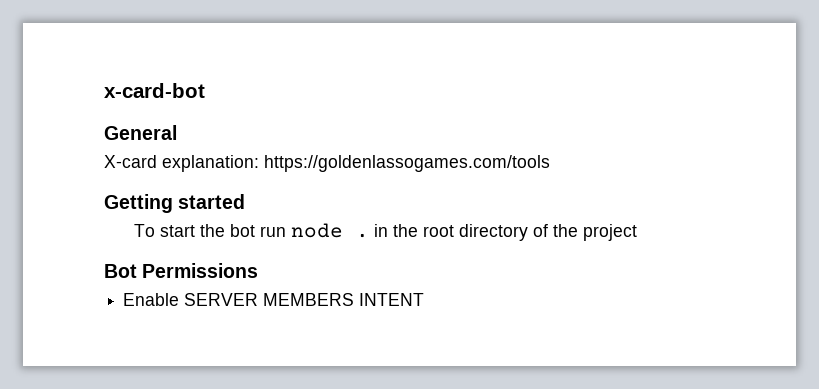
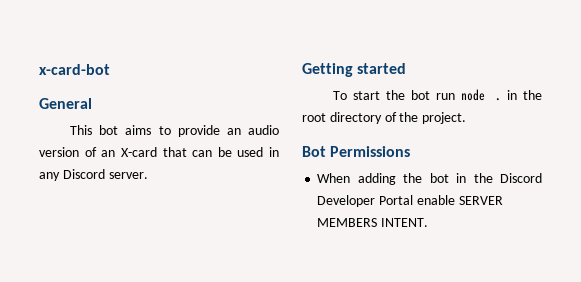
- X-card explanation: https://goldenlassogames.com/tools
+ This bot aims to provide an audio version of an X-card that can be used in any Discord server.
- To start the bot run node . in the root directory of the project
+ To start the bot run node . in the root directory of the project.
- Enable SERVER MEMBERS INTENT
+ When adding the bot in the Discord Developer Portal enable SERVER MEMBERS INTENT.

